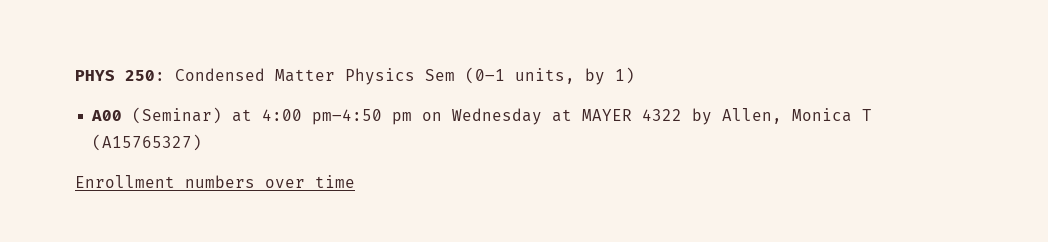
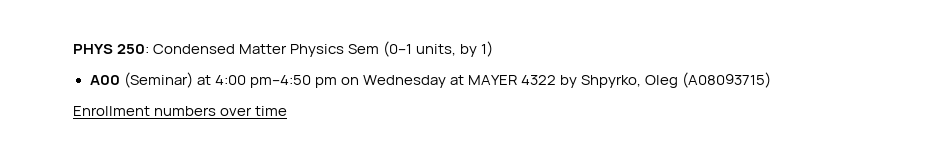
- A00 (Seminar) at 4:00 pm–4:50 pm on Wednesday at MAYER 4322 by Allen, Monica T (A15765327)
+ A00 (Seminar) at 4:00 pm–4:50 pm on Wednesday at MAYER 4322 by Shpyrko, Oleg (A08093715)

